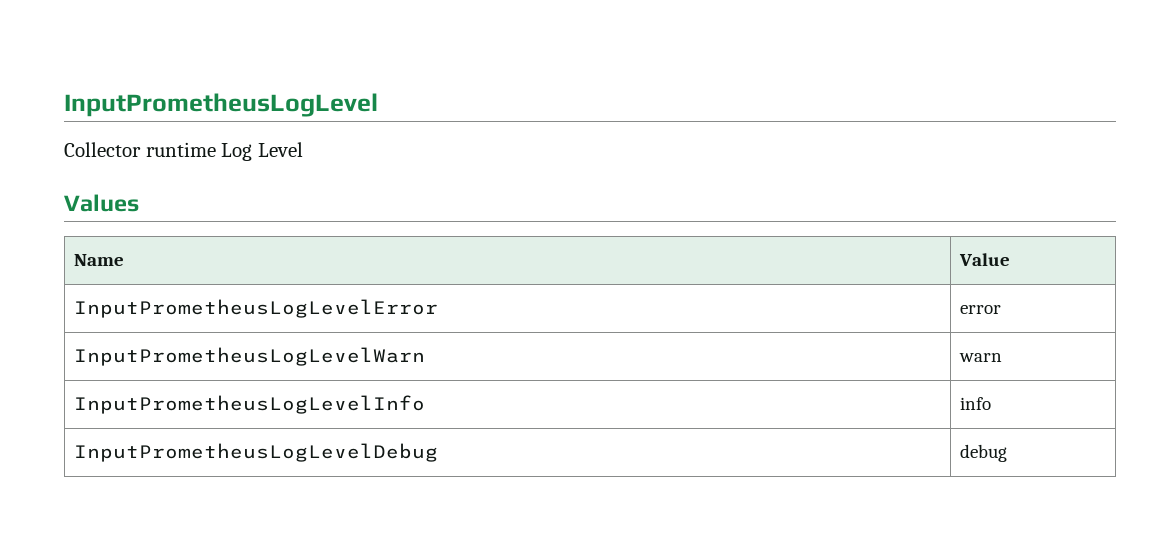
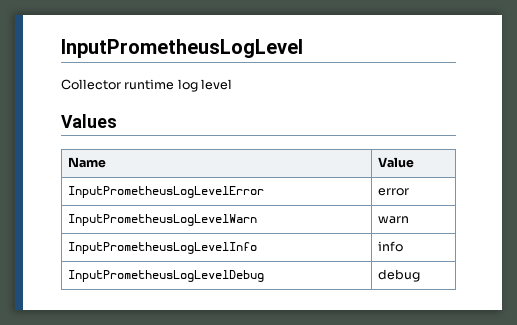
- Collector runtime Log Level
+ Collector runtime log level

